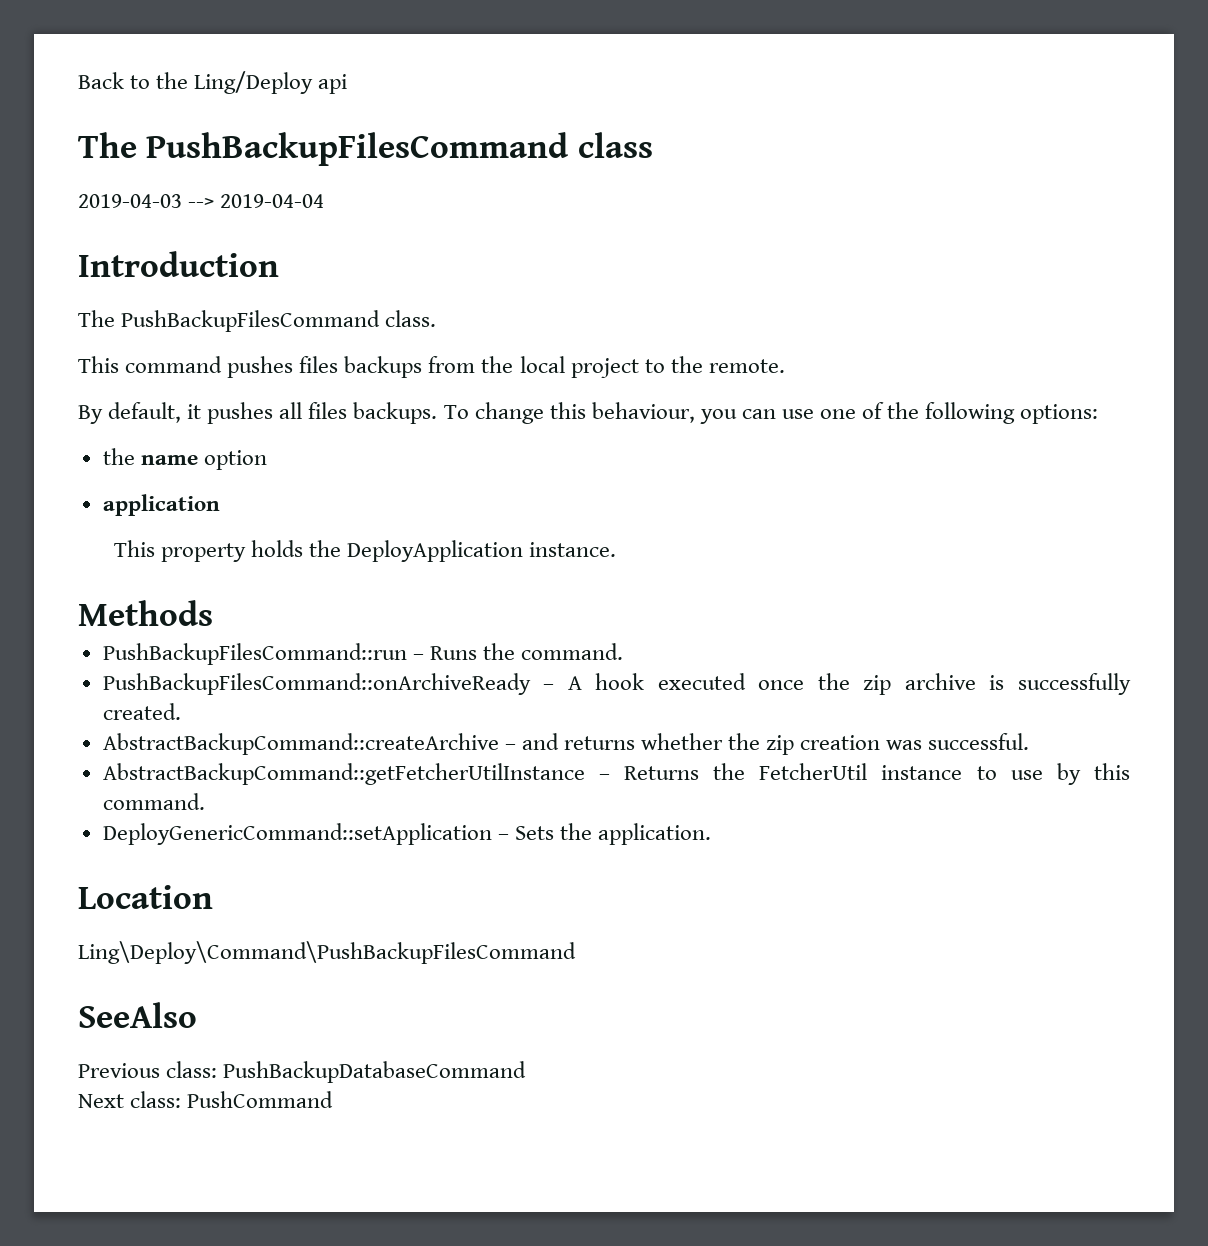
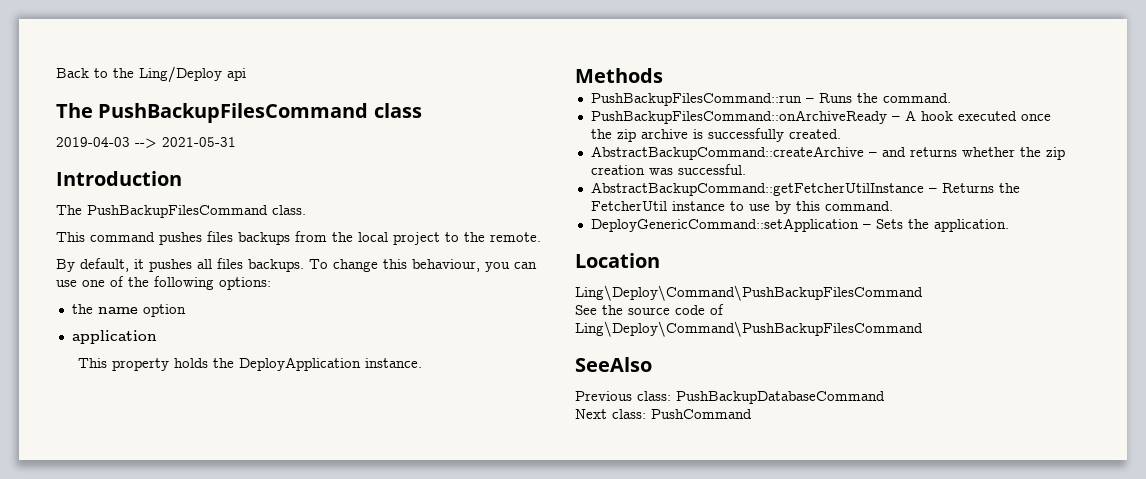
- 2019-04-03 --> 2019-04-04
+ 2019-04-03 --> 2021-05-31
+ See the source code of Ling\Deploy\Command\PushBackupFilesCommand

